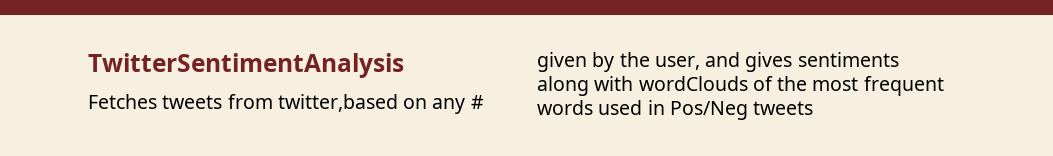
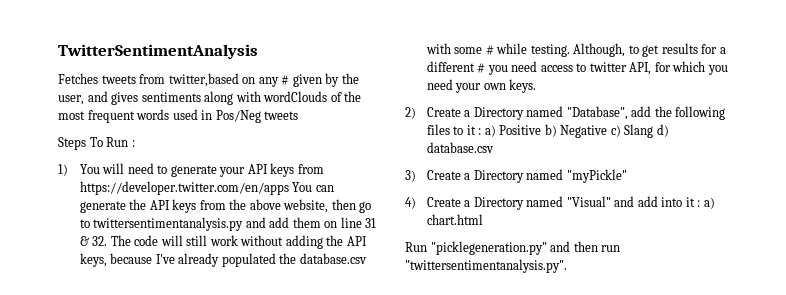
+ Steps To Run :
+ 1) You will need to generate your API keys from https://developer.twitter.com/en/apps You can generate the API keys from the above website, then go to twittersentimentanalysis.py and add them on line 31 & 32. The code will still work without adding the API keys, because I've already populated the database.csv with some # while testing. Although, to get results for a different # you need access to twitter API, for which you need your own keys.
+ 2) Create a Directory named "Database", add the following files to it : a) Positive b) Negative c) Slang d) database.csv
+ 3) Create a Directory named "myPickle"
+ 4) Create a Directory named "Visual" and add into it : a) chart.html
+ Run "picklegeneration.py" and then run "twittersentimentanalysis.py".

